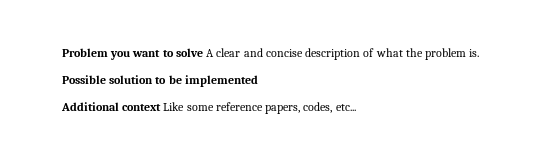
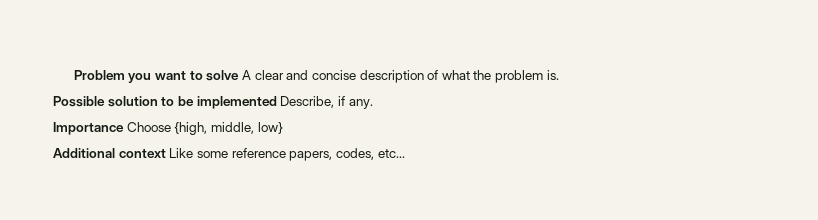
- Possible solution to be implemented
+ Possible solution to be implemented Describe, if any.
+ Importance Choose {high, middle, low}

